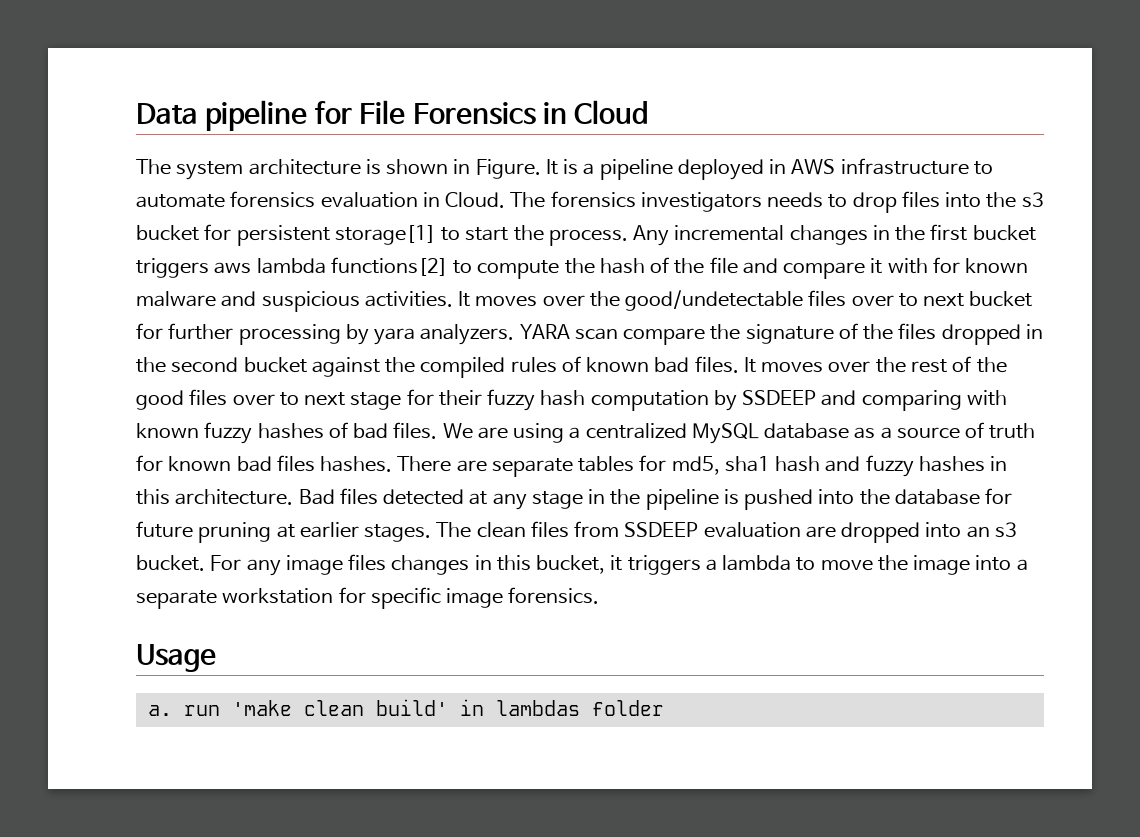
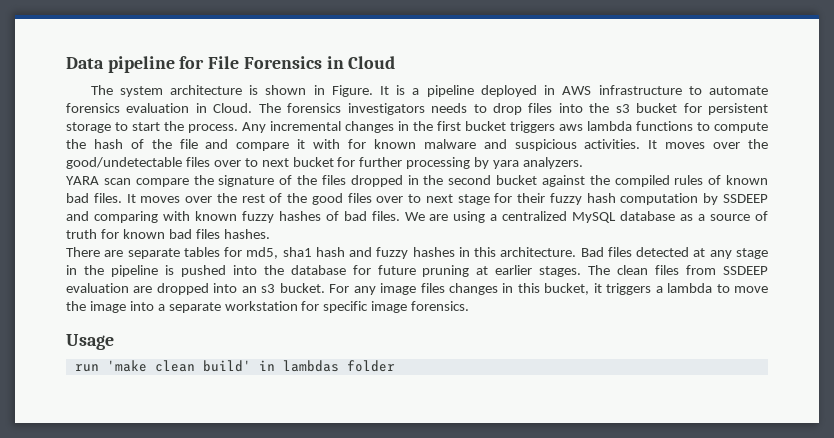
- The forensics investigators needs to drop files into the s3 bucket for persistent storage[1] to start the process.
+ The forensics investigators needs to drop files into the s3 bucket for persistent storage to start the process.
- Any incremental changes in the first bucket triggers aws lambda functions[2] to compute the hash of the file and compare it with for known malware and suspicious activities.
+ Any incremental changes in the first bucket triggers aws lambda functions to compute the hash of the file and compare it with for known malware and suspicious activities.
- It moves over the good/undetectable files over to next bucket for further processing by yara analyzers. YARA scan compare the signature of the files dropped in the second bucket against the compiled rules of known bad files.
+ It moves over the good/undetectable files over to next bucket for further processing by yara analyzers.
+ YARA scan compare the signature of the files dropped in the second bucket against the compiled rules of known bad files.
- We are using a centralized MySQL database as a source of truth for known bad files hashes. There are separate tables for md5, sha1 hash and fuzzy hashes in this architecture.
+ We are using a centralized MySQL database as a source of truth for known bad files hashes.
+ There are separate tables for md5, sha1 hash and fuzzy hashes in this architecture.
- a. run 'make clean build' in lambdas folder
+ run 'make clean build' in lambdas folder

